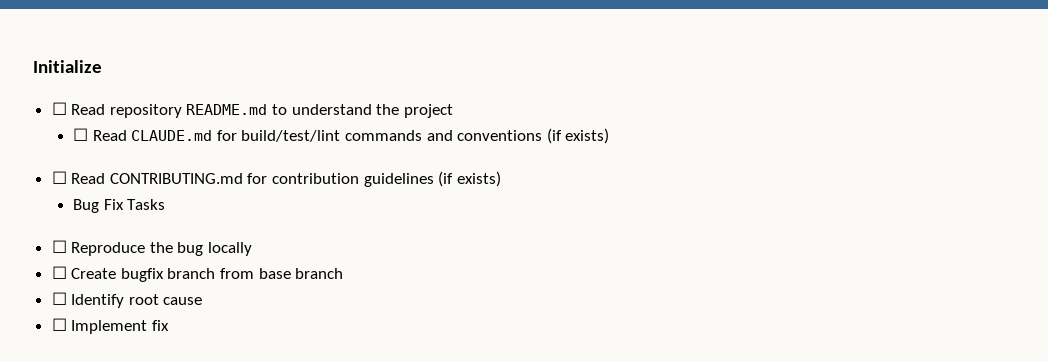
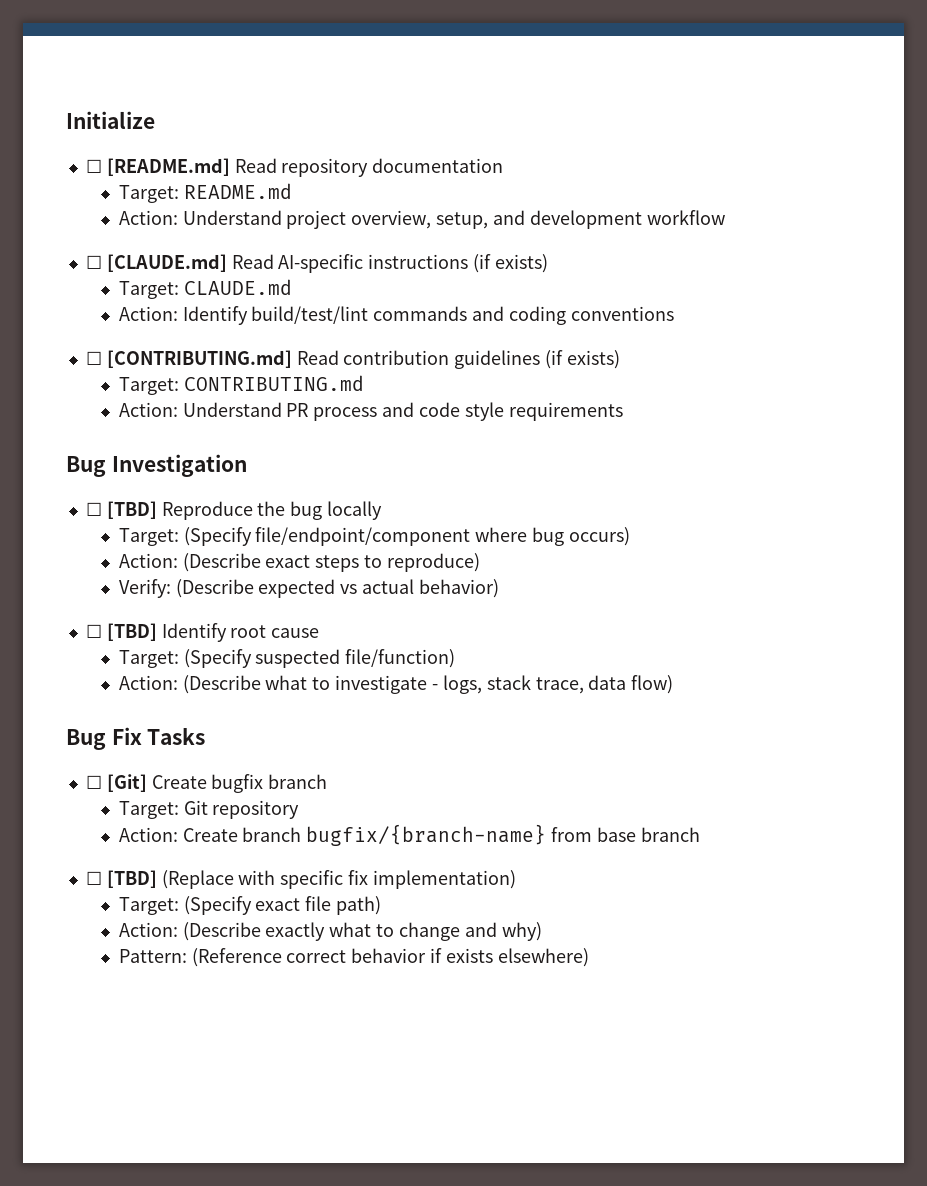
- ☐ Read repository README.md to understand the project
- ☐ Read CLAUDE.md for build/test/lint commands and conventions (if exists)
- ☐ Read CONTRIBUTING.md for contribution guidelines (if exists)
+ ☐ [README.md] Read repository documentation
+ Target: README.md
+ Action: Understand project overview, setup, and development workflow
+ ☐ [CLAUDE.md] Read AI-specific instructions (if exists)
+ Target: CLAUDE.md
+ Action: Identify build/test/lint commands and coding conventions
+ ☐ [CONTRIBUTING.md] Read contribution guidelines (if exists)
+ Target: CONTRIBUTING.md
+ Action: Understand PR process and code style requirements
+ Bug Investigation
+ ☐ [TBD] Reproduce the bug locally
+ Target: (Specify file/endpoint/component where bug occurs)
+ Action: (Describe exact steps to reproduce)
+ Verify: (Describe expected vs actual behavior)
+ ☐ [TBD] Identify root cause
+ Target: (Specify suspected file/function)
+ Action: (Describe what to investigate - logs, stack trace, data flow)
  Bug Fix Tasks
- ☐ Reproduce the bug locally
- ☐ Create bugfix branch from base branch
- ☐ Identify root cause
- ☐ Implement fix
+ ☐ [Git] Create bugfix branch
+ Target: Git repository
+ Action: Create branch bugfix/{branch-name} from base branch
+ ☐ [TBD] (Replace with specific fix implementation)
+ Target: (Specify exact file path)
+ Action: (Describe exactly what to change and why)
+ Pattern: (Reference correct behavior if exists elsewhere)

